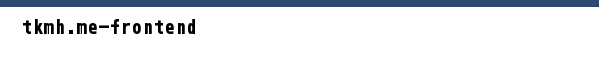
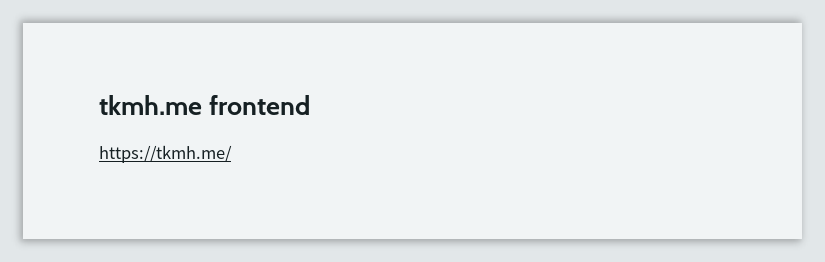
- tkmh.me-frontend
+ tkmh.me frontend
+ https://tkmh.me/

